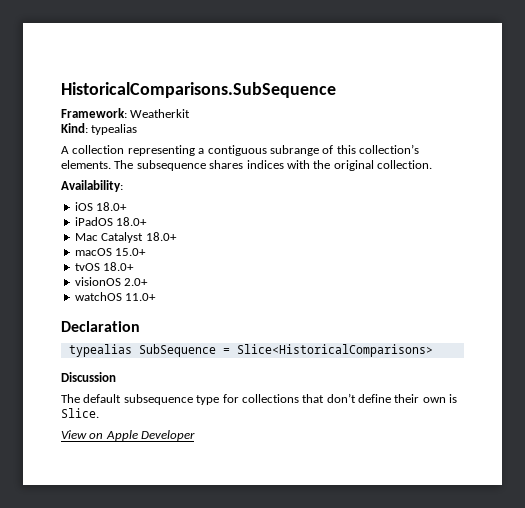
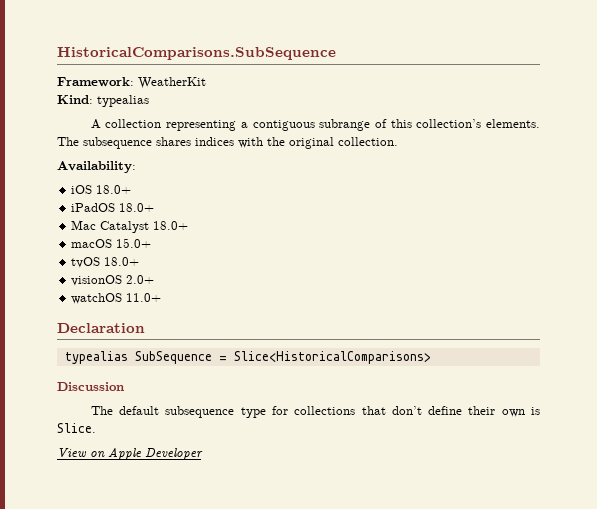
- Framework: Weatherkit
+ Framework: WeatherKit

